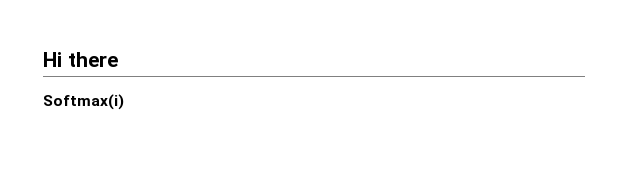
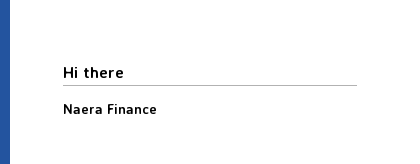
- Softmax(i)
+ Naera Finance

